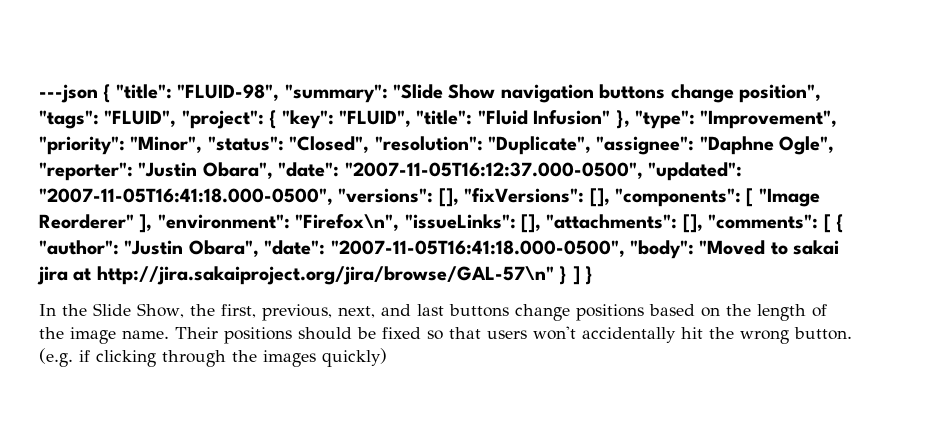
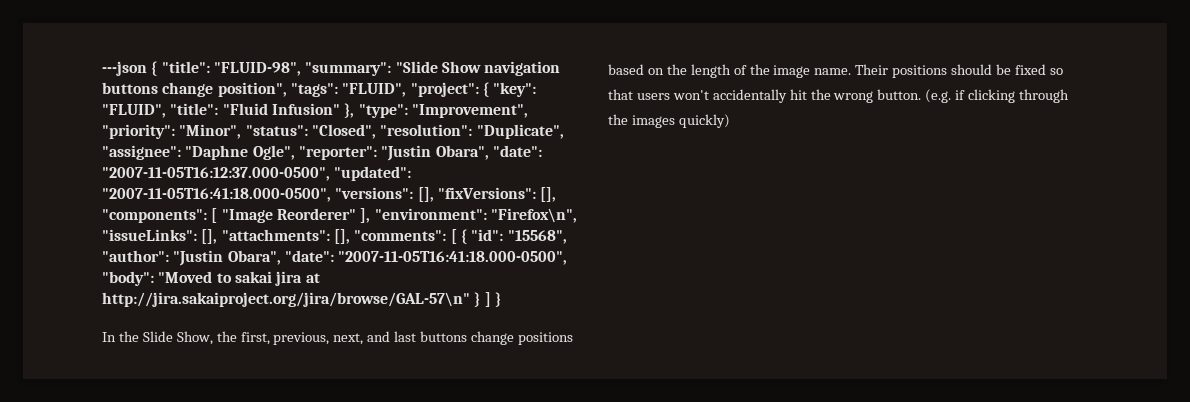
- [ { "author":
+ [ { "id": "15568", "author":

